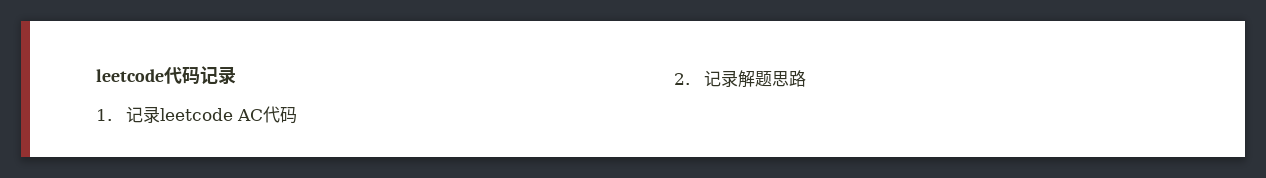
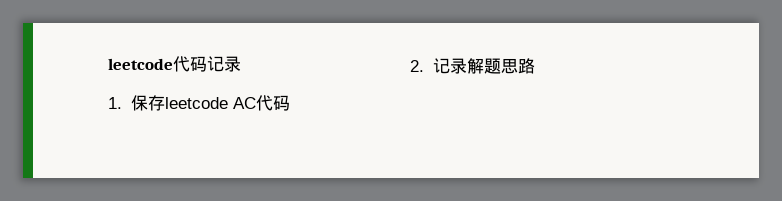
- 1.记录leetcode AC代码
+ 1.保存leetcode AC代码

